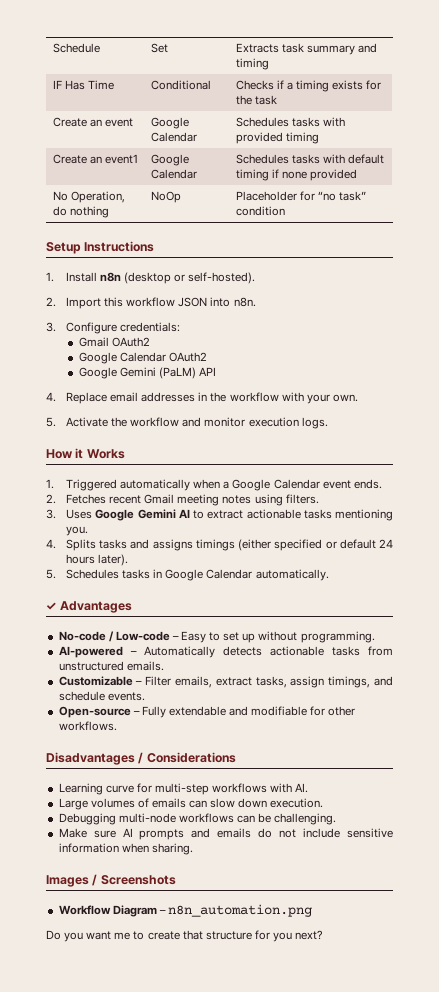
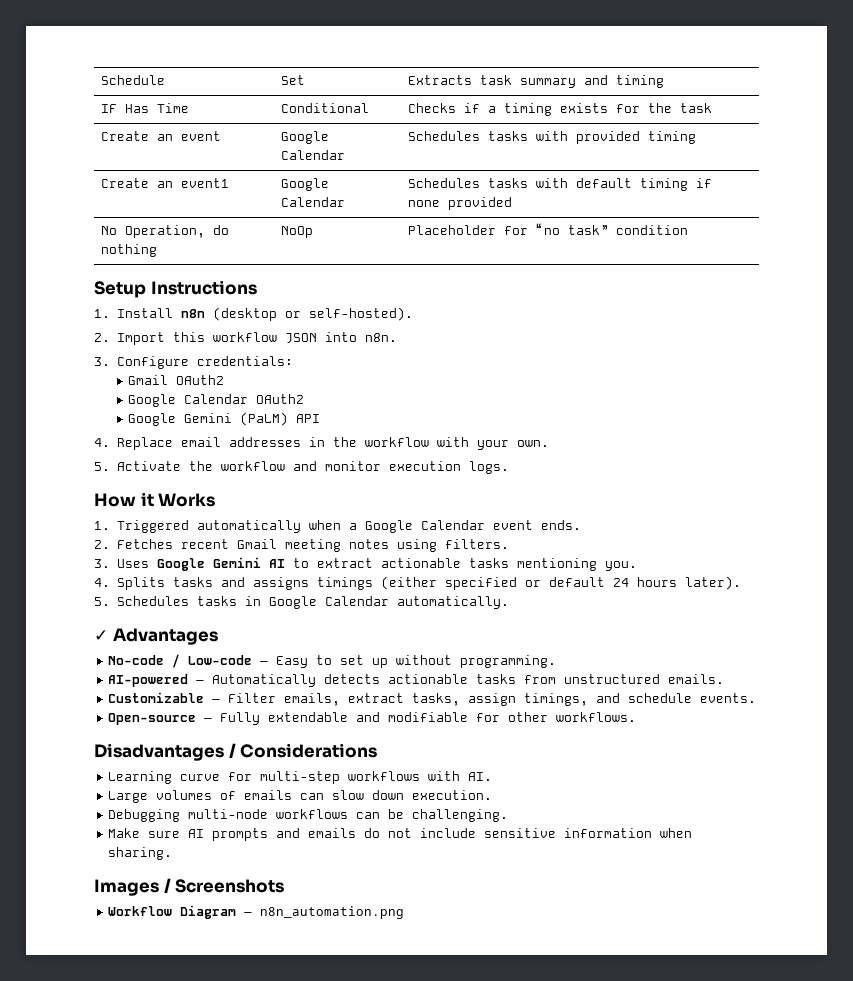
- Do you want me to create that structure for you next?

